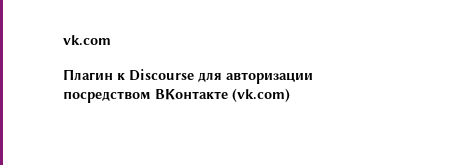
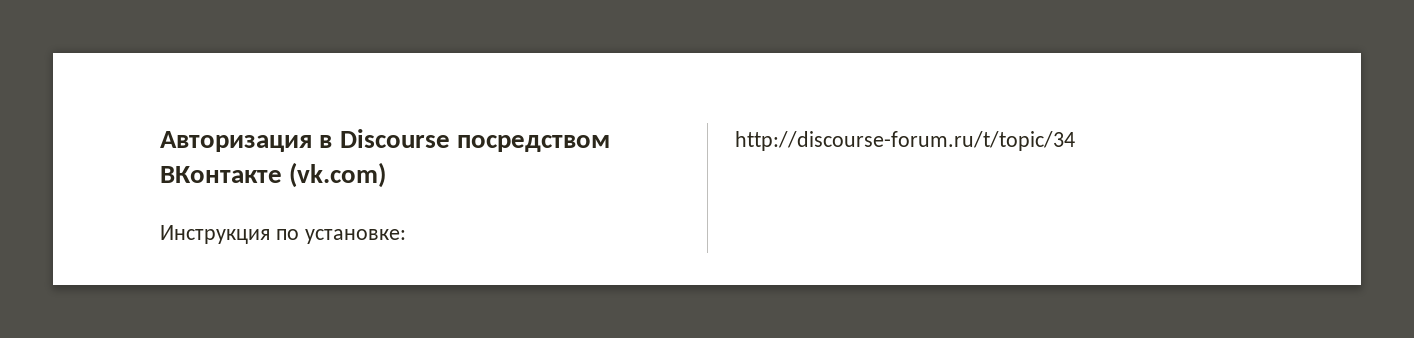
- vk.com
- Плагин к Discourse для авторизации посредством ВКонтакте (vk.com)
+ Авторизация в Discourse посредством ВКонтакте (vk.com)
+ Инструкция по установке: http://discourse-forum.ru/t/topic/34

